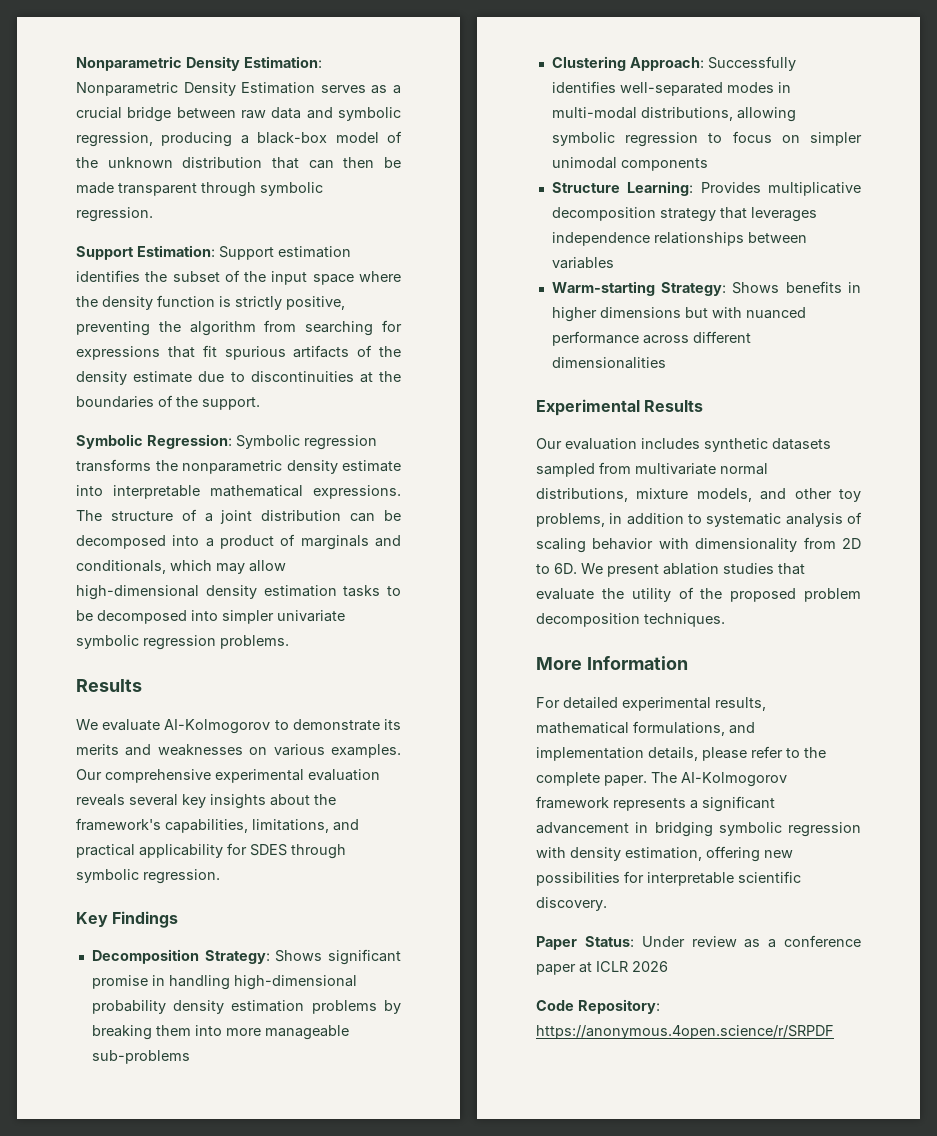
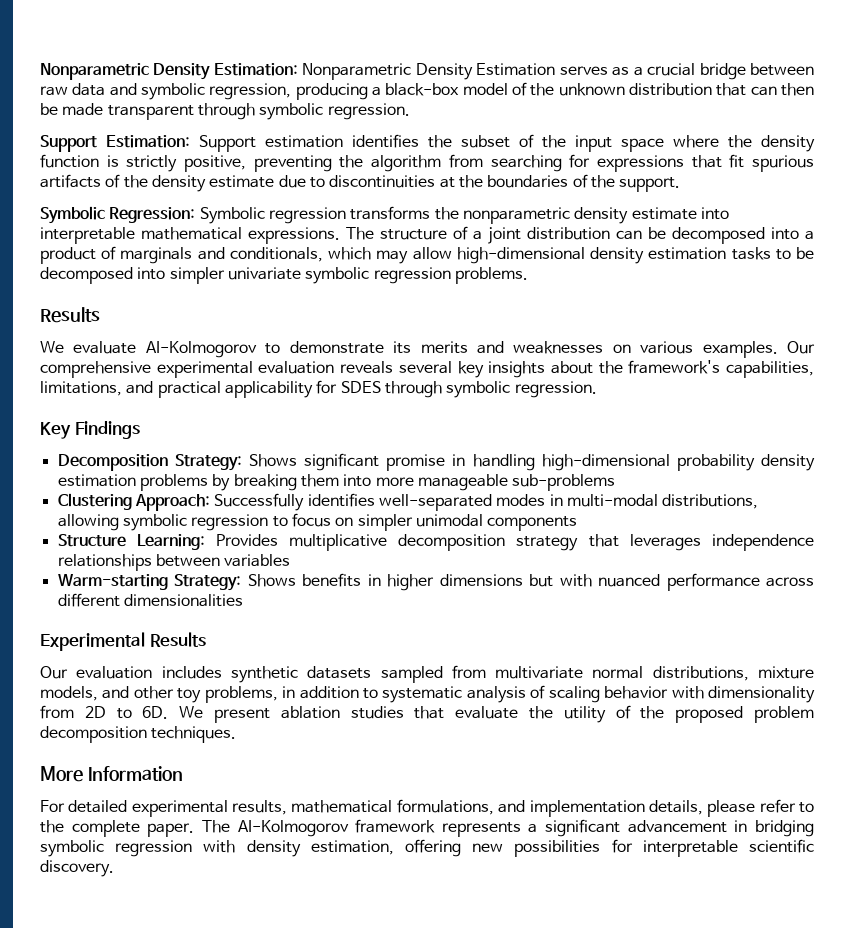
- Paper Status: Under review as a conference paper at ICLR 2026
- Code Repository: https://anonymous.4open.science/r/SRPDF

